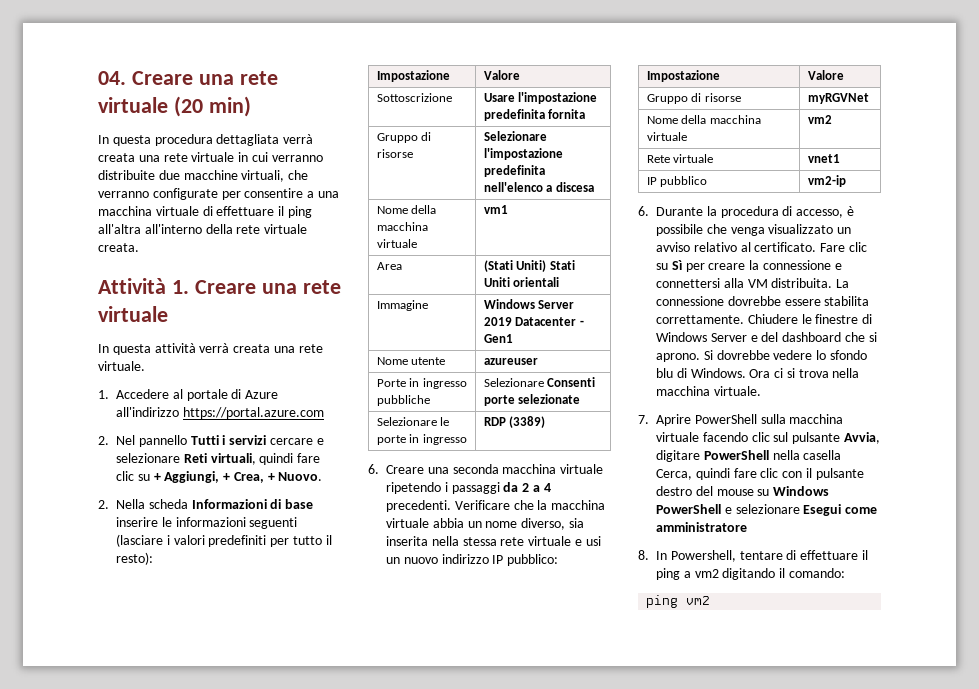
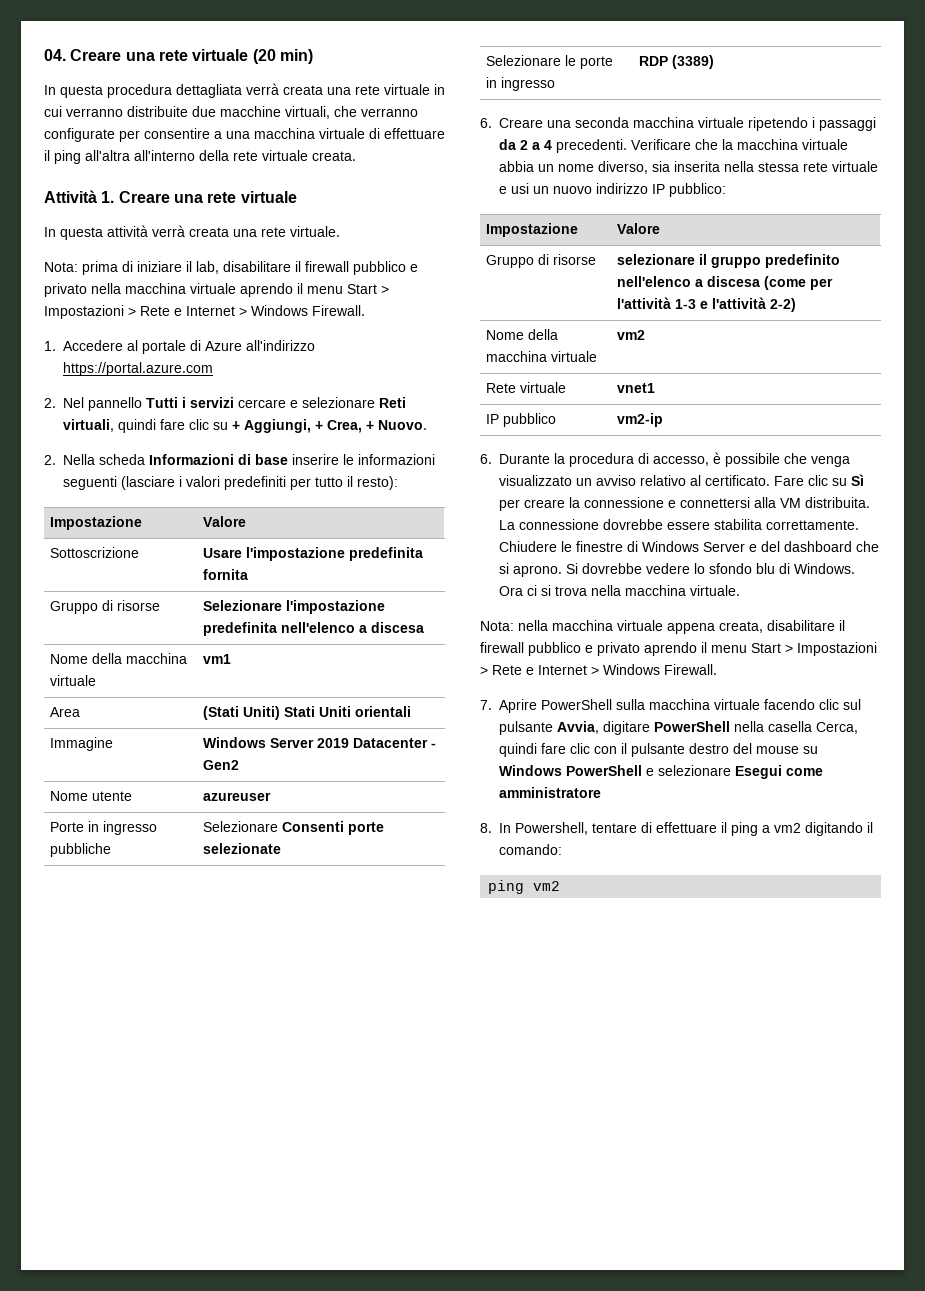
+ Nota: prima di iniziare il lab, disabilitare il firewall pubblico e privato nella macchina virtuale aprendo il menu Start > Impostazioni > Rete e Internet > Windows Firewall.
- Immagine | Windows Server 2019 Datacenter - Gen1
+ Immagine | Windows Server 2019 Datacenter - Gen2
- Gruppo di risorse | myRGVNet
+ Gruppo di risorse | selezionare il gruppo predefinito nell'elenco a discesa (come per l'attività 1-3 e l'attività 2-2)
+ Nota: nella macchina virtuale appena creata, disabilitare il firewall pubblico e privato aprendo il menu Start > Impostazioni > Rete e Internet > Windows Firewall.

